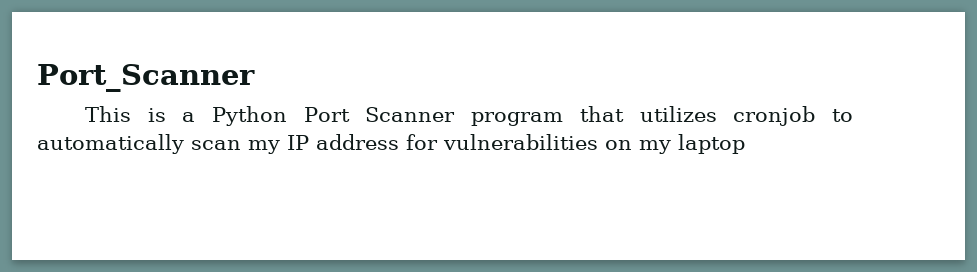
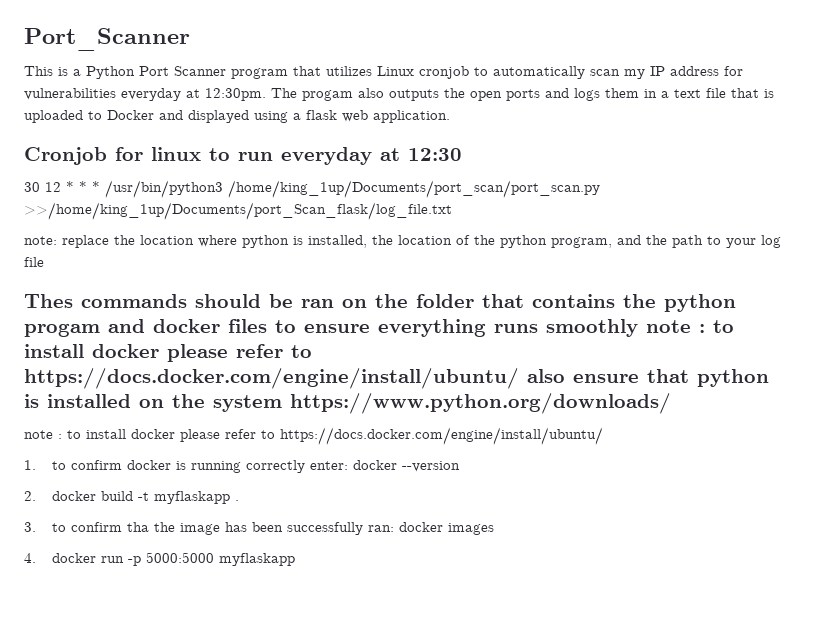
- This is a Python Port Scanner program that utilizes cronjob to automatically scan my IP address for vulnerabilities on my laptop
+ This is a Python Port Scanner program that utilizes Linux cronjob to automatically scan my IP address for vulnerabilities everyday at 12:30pm. The progam also outputs the open ports and logs them in a text file that is uploaded to Docker and displayed using a flask web application.
+ Cronjob for linux to run everyday at 12:30
+ 30 12 * * * /usr/bin/python3 /home/king_1up/Documents/port_scan/port_scan.py >>/home/king_1up/Documents/port_Scan_flask/log_file.txt
+ note: replace the location where python is installed, the location of the python program, and the path to your log file
+ Thes commands should be ran on the folder that contains the python progam and docker files to ensure everything runs smoothly note : to install docker please refer to https://docs.docker.com/engine/install/ubuntu/ also ensure that python is installed on the system https://www.python.org/downloads/
+ note : to install docker please refer to https://docs.docker.com/engine/install/ubuntu/
+ 1. to confirm docker is running correctly enter: docker --version
+ 2. docker build -t myflaskapp .
+ 3. to confirm tha the image has been successfully ran: docker images
+ 4. docker run -p 5000:5000 myflaskapp

